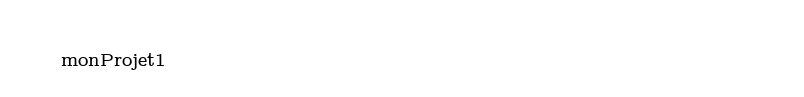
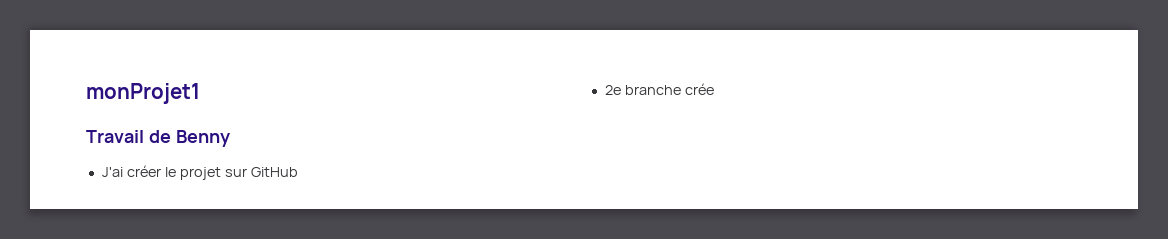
+ Travail de Benny
+ J'ai créer le projet sur GitHub
+ 2e branche crée

